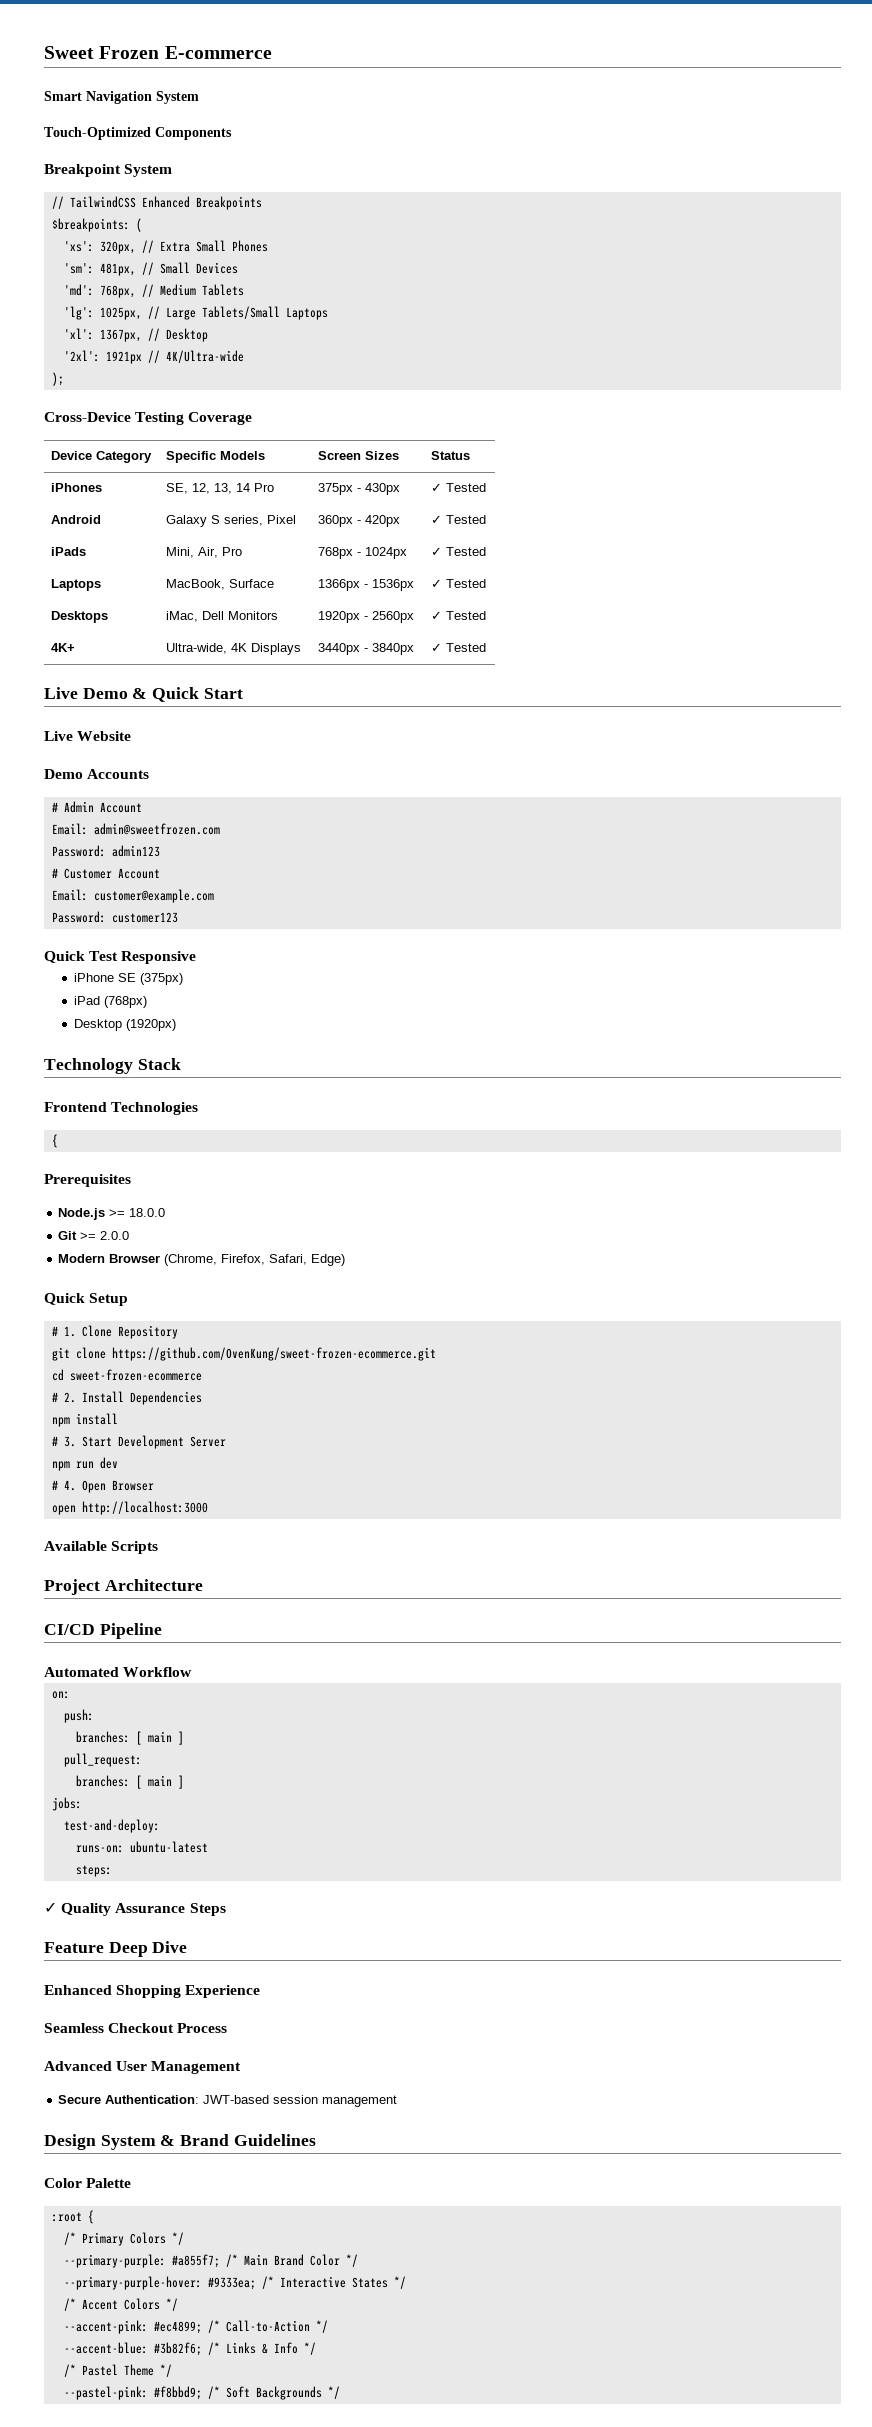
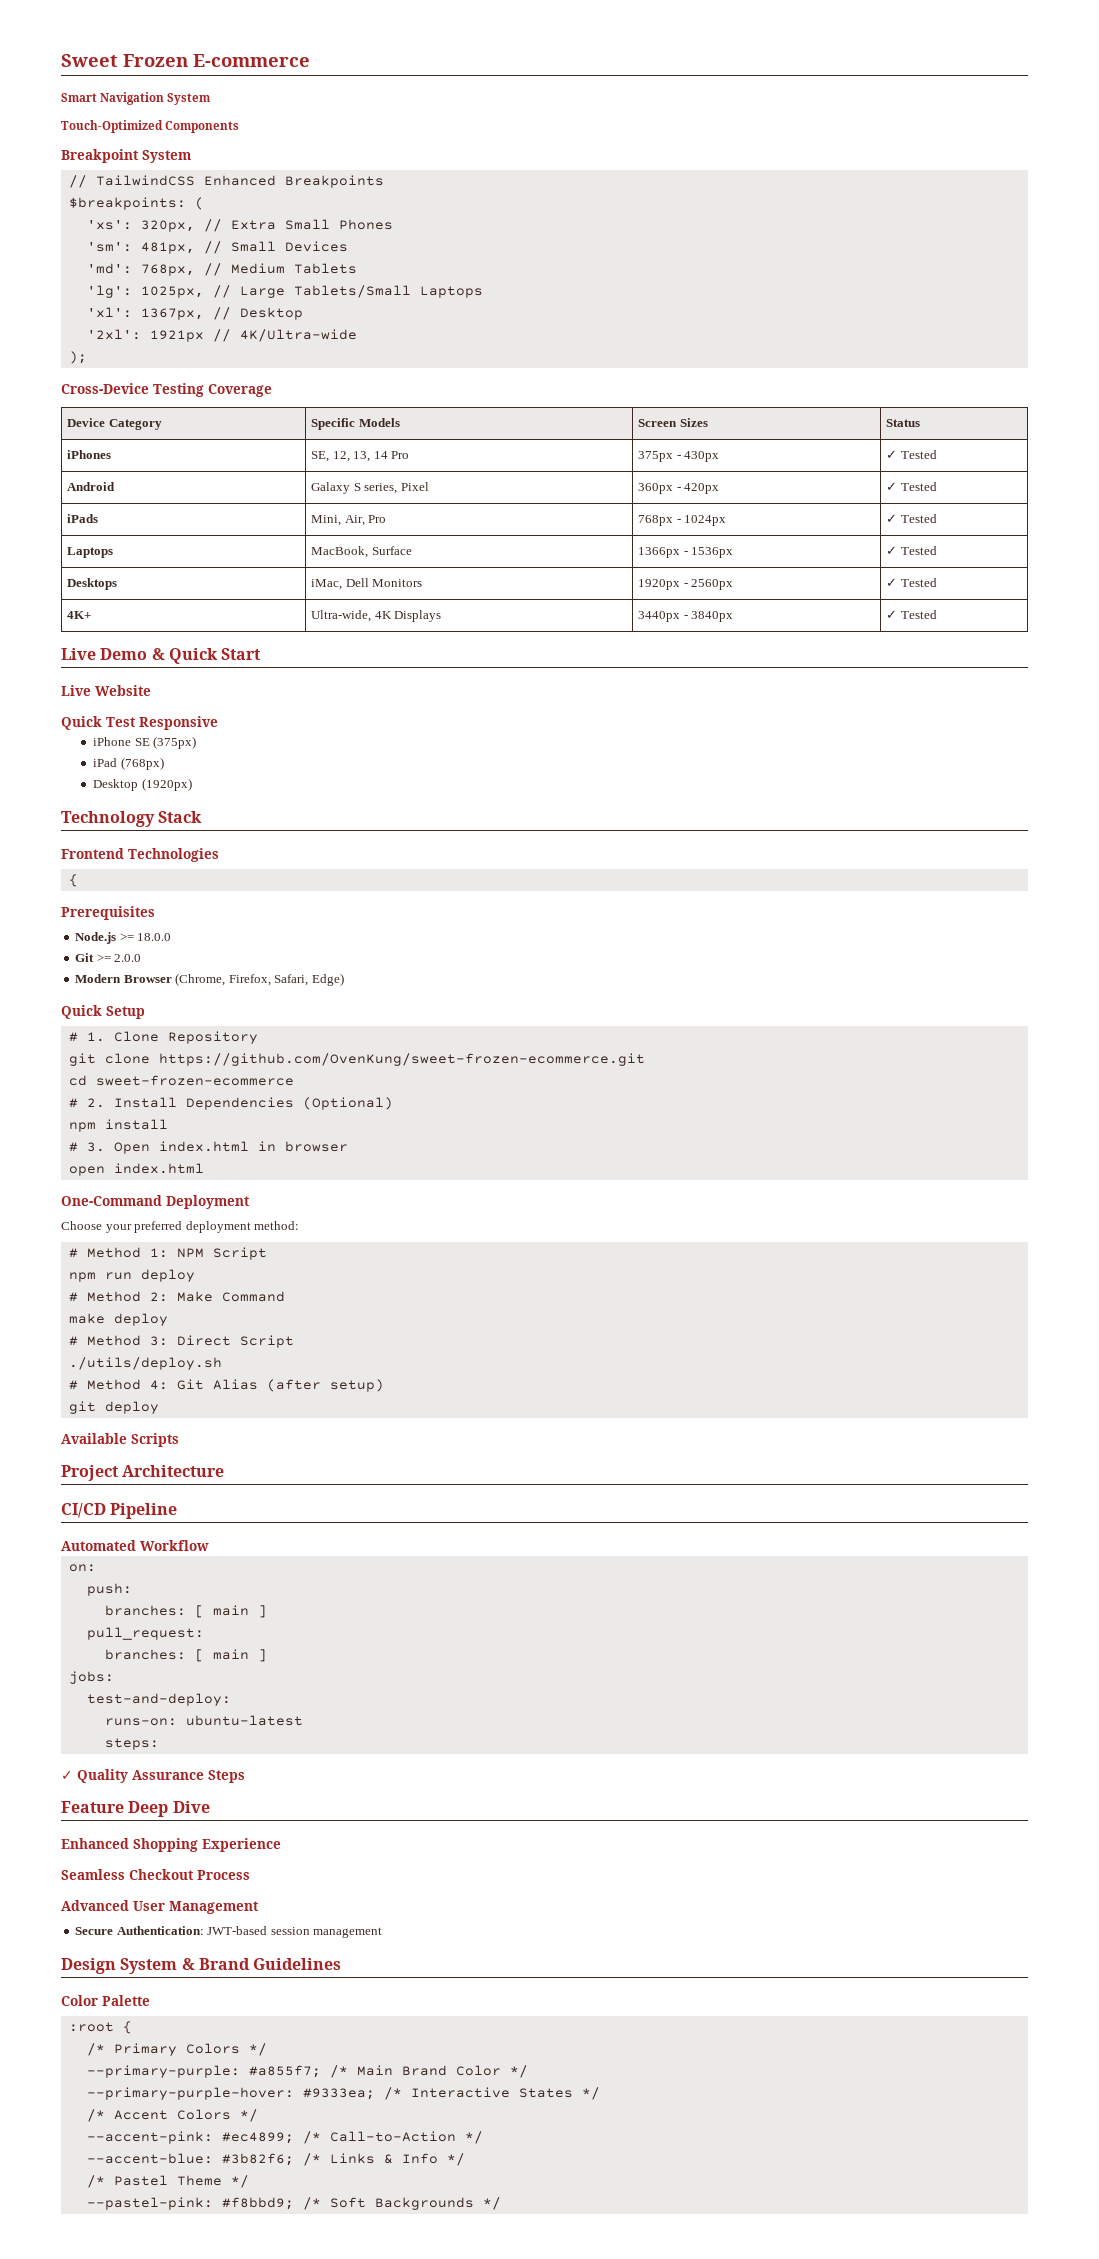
- Demo Accounts
- # Admin Account
- Email: admin@sweetfrozen.com
- Password: admin123
- # Customer Account
- Email: customer@example.com
- Password: customer123
- # 2. Install Dependencies
+ # 2. Install Dependencies (Optional)
- # 3. Start Development Server
+ # 3. Open index.html in browser
+ open index.html
+ One-Command Deployment
+ Choose your preferred deployment method:
+ # Method 1: NPM Script
- npm run dev
- # 4. Open Browser
- open http://localhost:3000
+ npm run deploy
+ # Method 2: Make Command
+ make deploy
+ # Method 3: Direct Script
+ ./utils/deploy.sh
+ # Method 4: Git Alias (after setup)
+ git deploy

